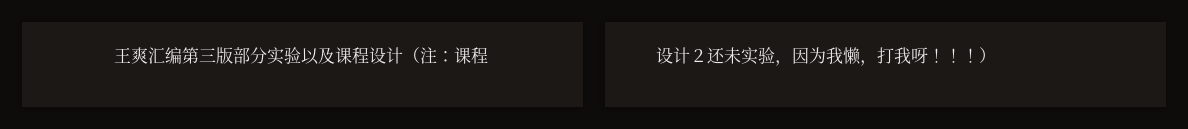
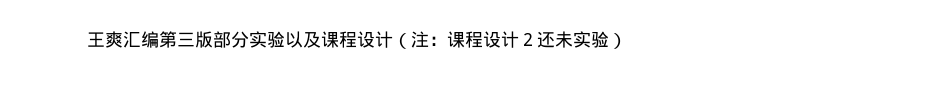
- 王爽汇编第三版部分实验以及课程设计（注：课程设计２还未实验，因为我懒，打我呀！！！）
+ 王爽汇编第三版部分实验以及课程设计（注：课程设计２还未实验）

